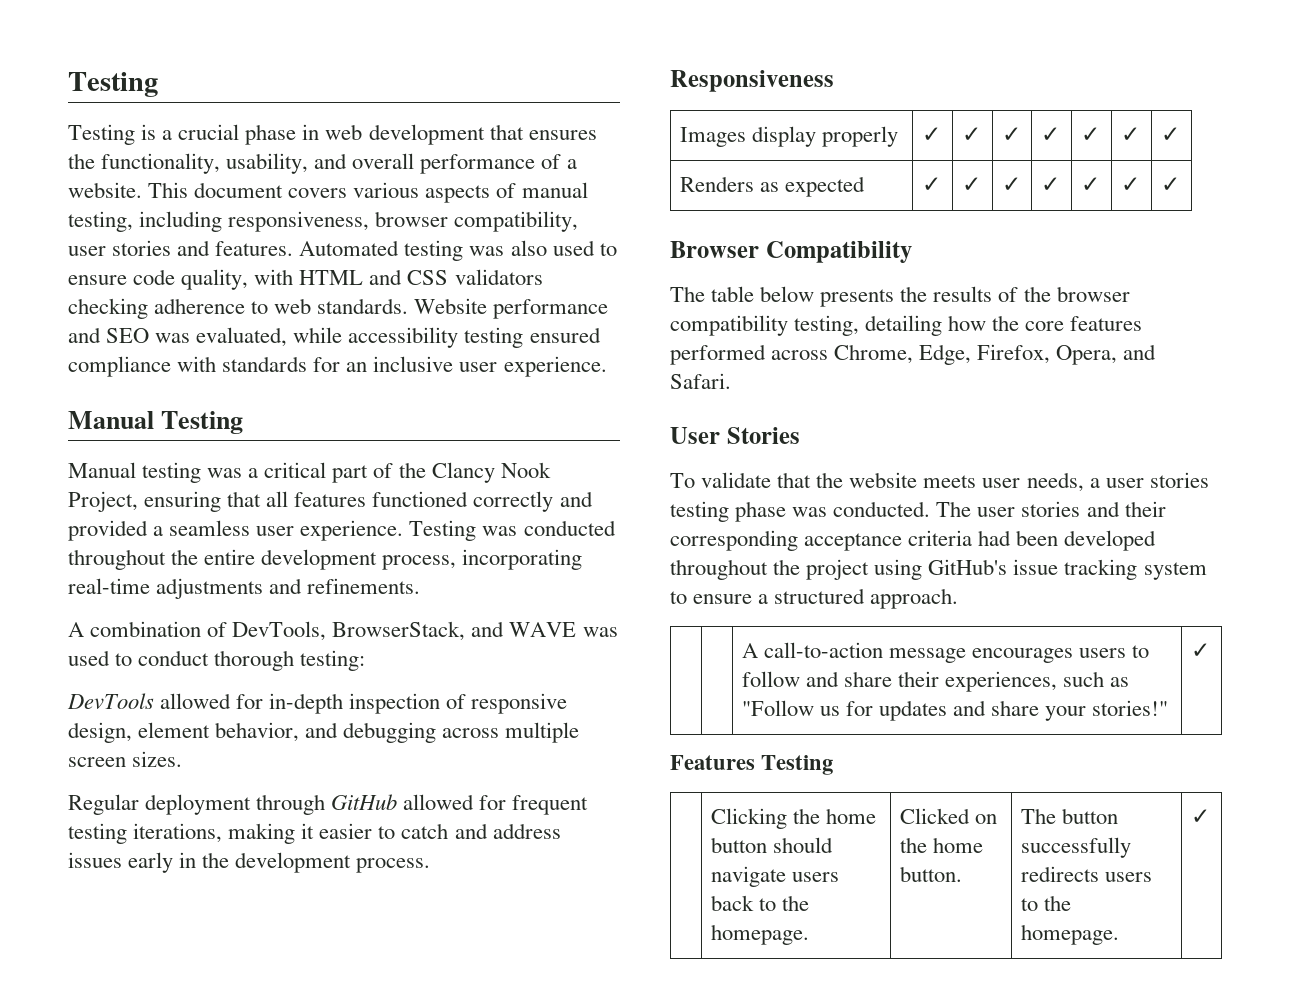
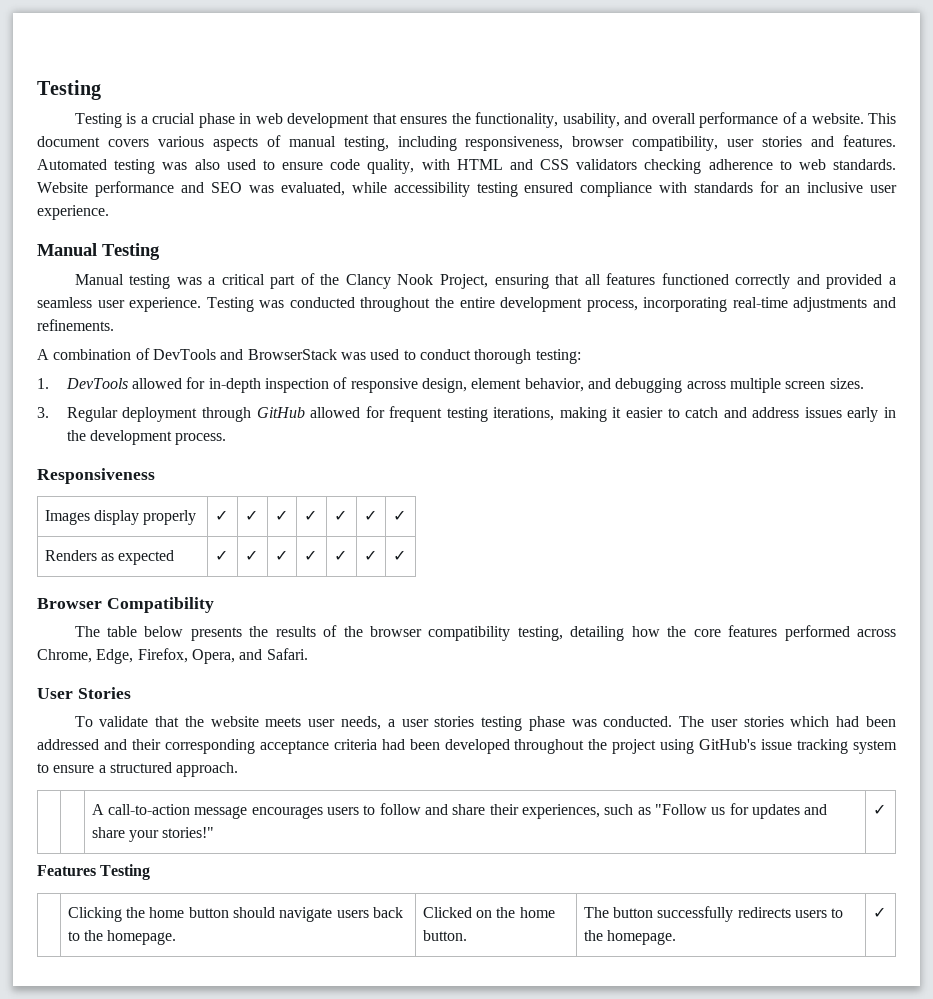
- A combination of DevTools, BrowserStack, and WAVE was used to conduct thorough testing:
+ A combination of DevTools and BrowserStack was used to conduct thorough testing:
- DevTools allowed for in-depth inspection of responsive design, element behavior, and debugging across multiple screen sizes.
+ 1. DevTools allowed for in-depth inspection of responsive design, element behavior, and debugging across multiple screen sizes.
- Regular deployment through GitHub allowed for frequent testing iterations, making it easier to catch and address issues early in the development process.
+ 3. Regular deployment through GitHub allowed for frequent testing iterations, making it easier to catch and address issues early in the development process.
- The user stories and their corresponding acceptance criteria had been developed throughout the project using GitHub's issue tracking system to ensure a structured approach.
+ The user stories which had been addressed and their corresponding acceptance criteria had been developed throughout the project using GitHub's issue tracking system to ensure a structured approach.

